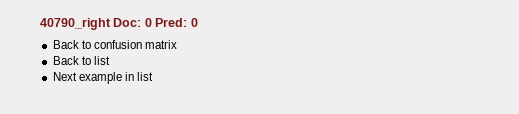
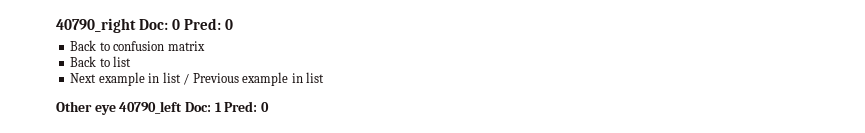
- Next example in list
+ Next example in list / Previous example in list
+ Other eye 40790_left Doc: 1 Pred: 0

